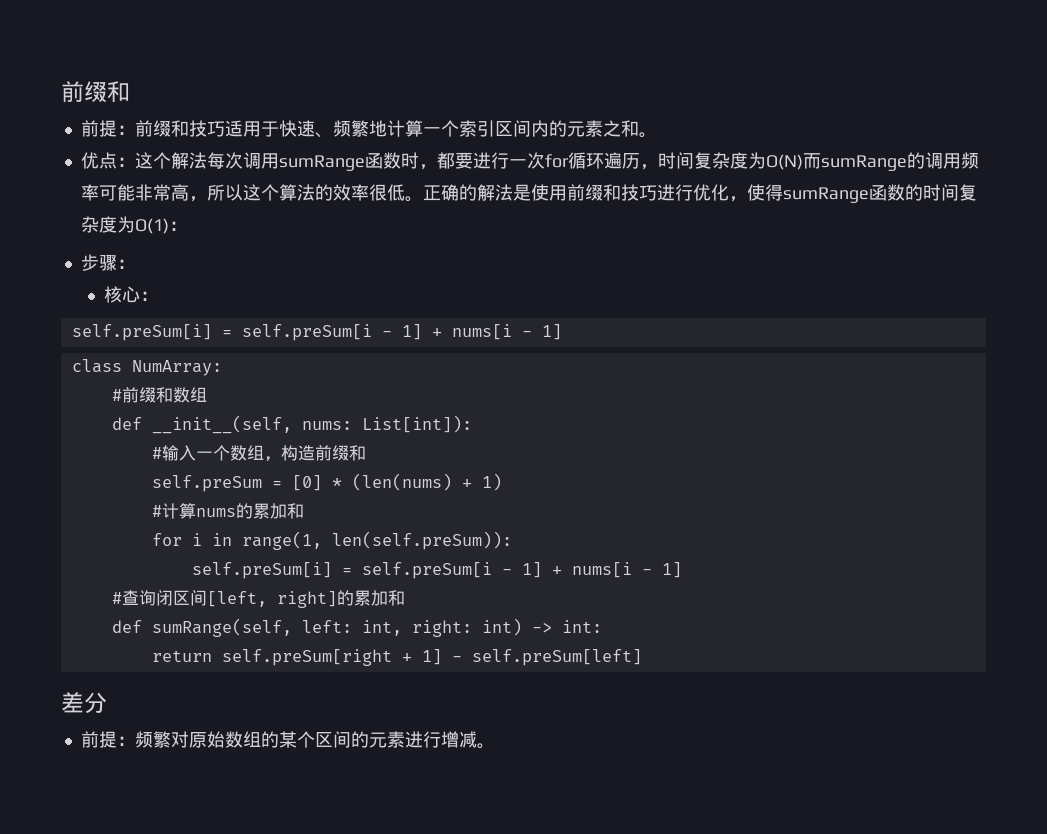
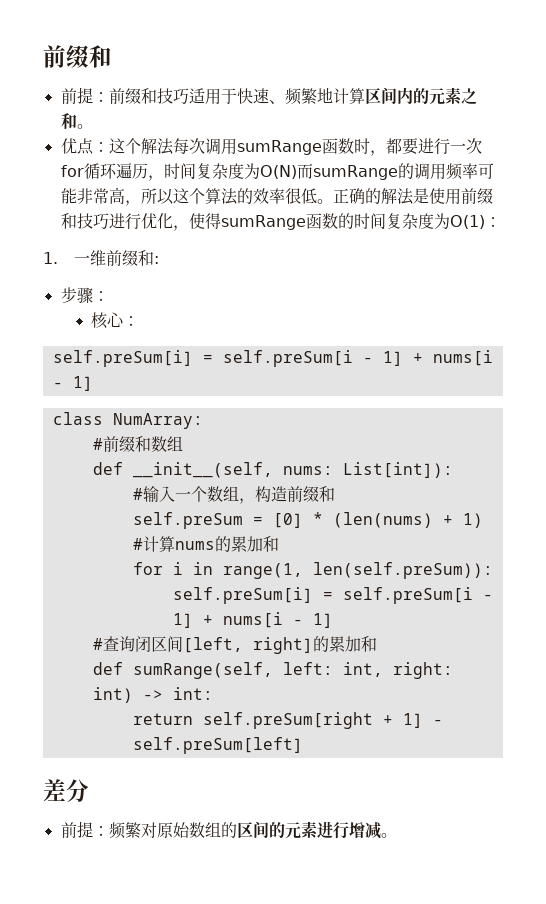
- 前提：前缀和技巧适用于快速、频繁地计算一个索引区间内的元素之和。
+ 前提：前缀和技巧适用于快速、频繁地计算区间内的元素之和。
+ 1.一维前缀和:
- 前提：频繁对原始数组的某个区间的元素进行增减。
+ 前提：频繁对原始数组的区间的元素进行增减。

